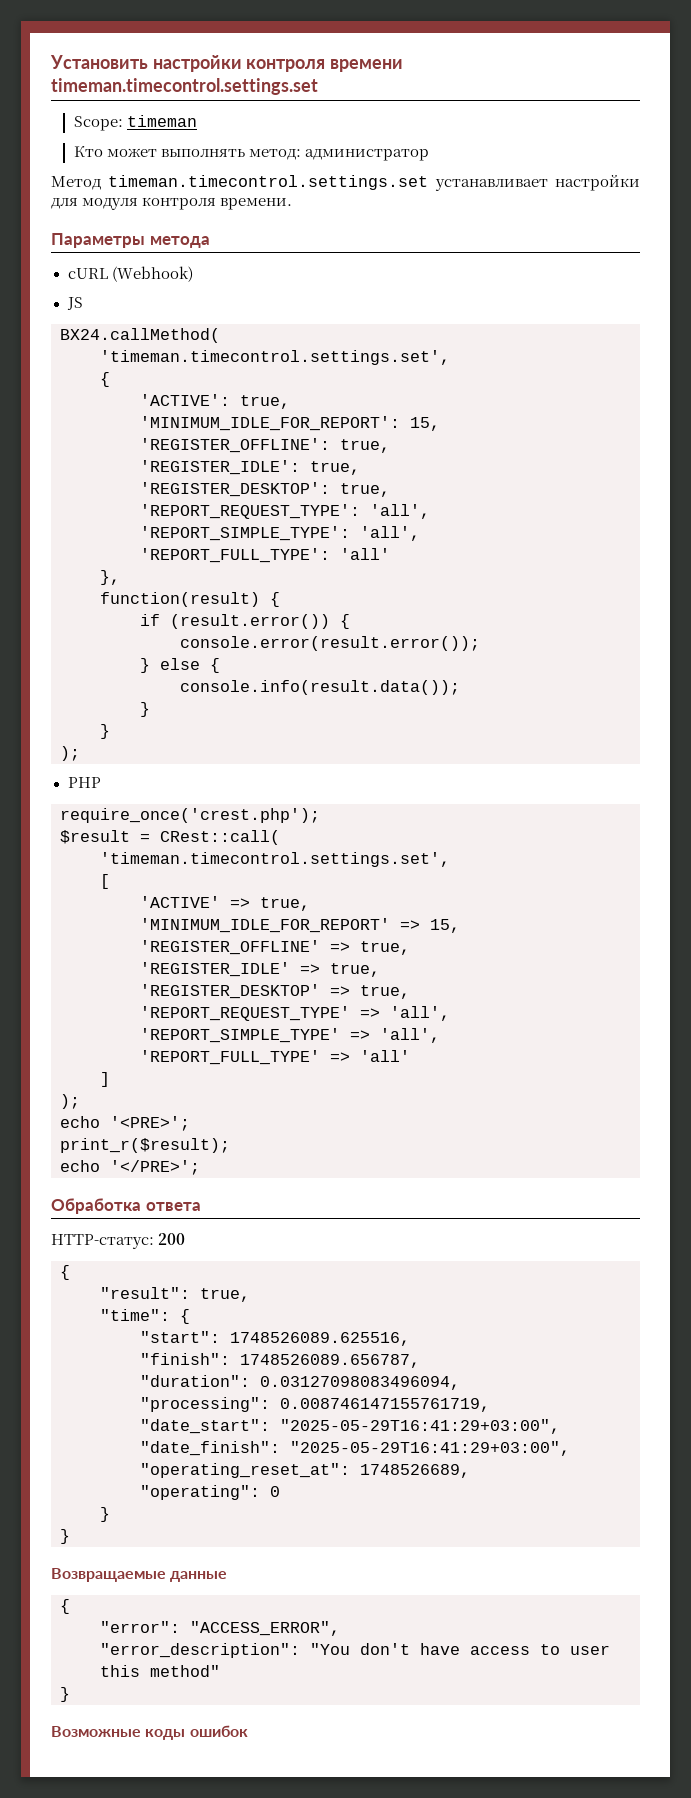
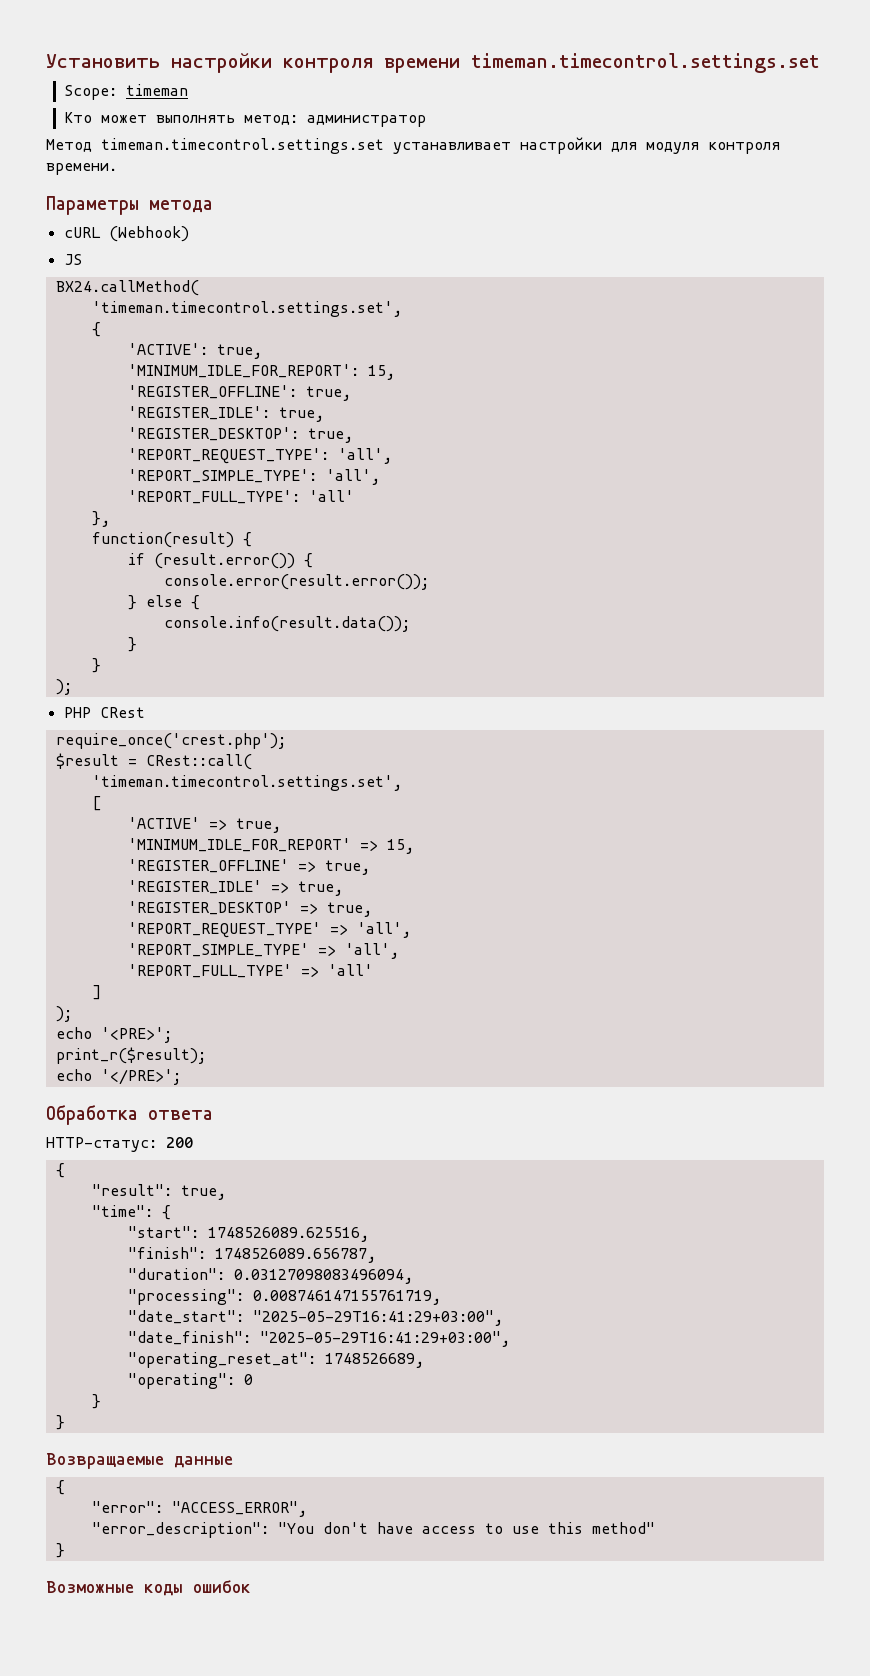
- PHP
+ PHP CRest
- "error_description": "You don't have access to user this method"
+ "error_description": "You don't have access to use this method"

